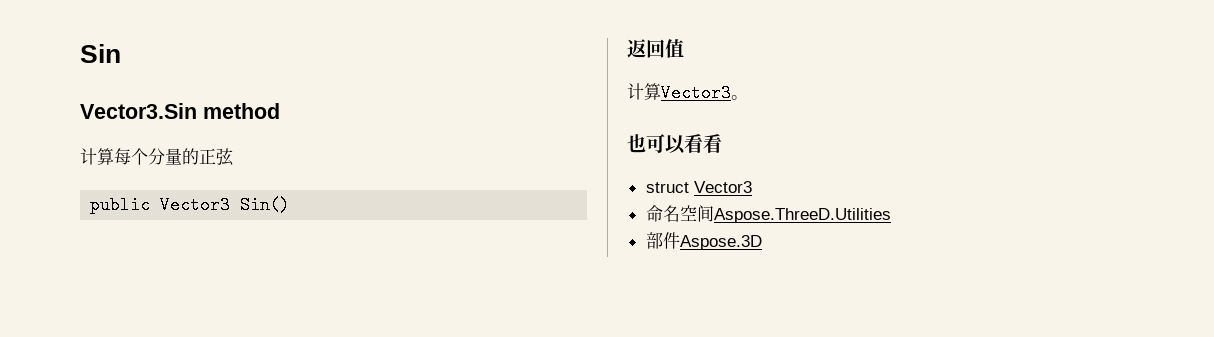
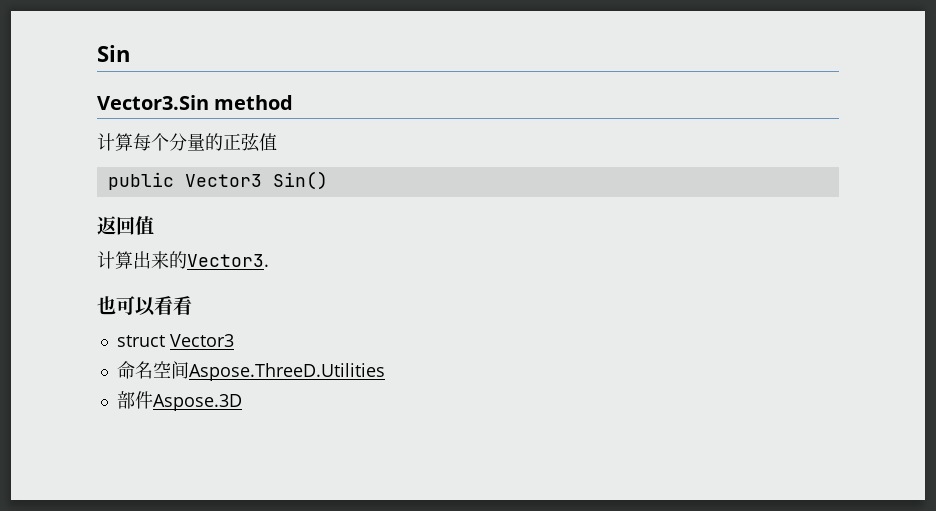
- 计算每个分量的正弦
+ 计算每个分量的正弦值
- 计算Vector3。
+ 计算出来的Vector3.

